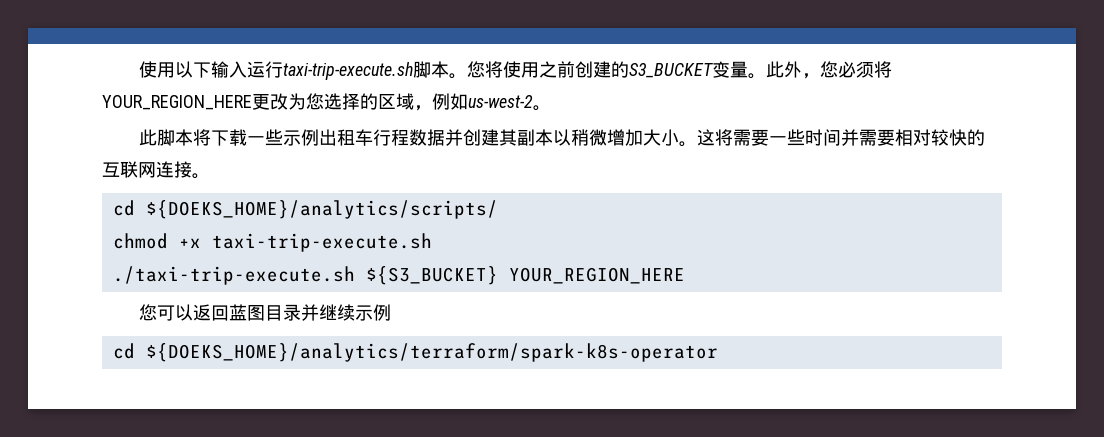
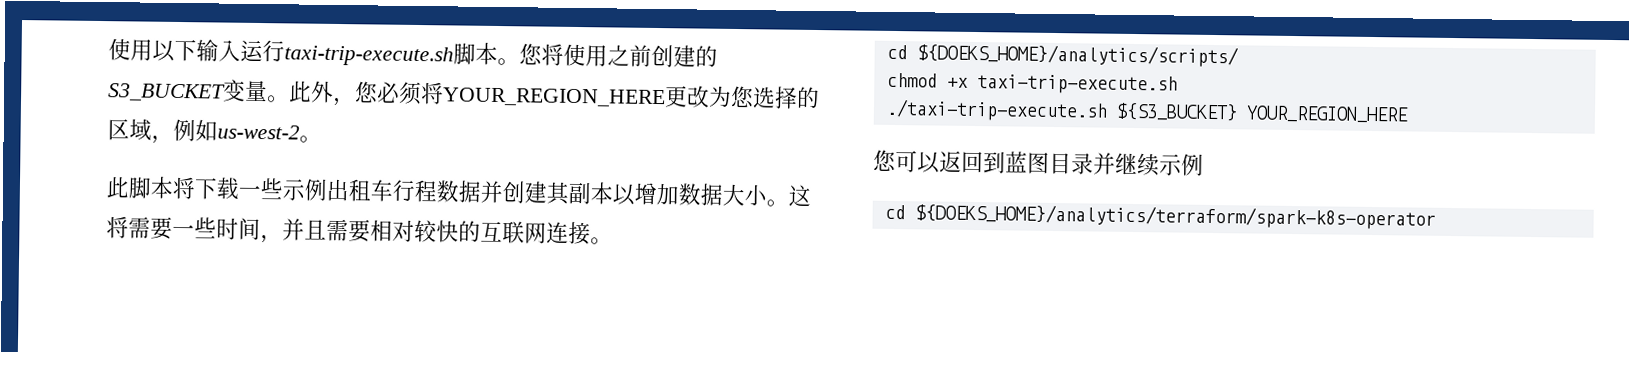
- 此脚本将下载一些示例出租车行程数据并创建其副本以稍微增加大小。
+ 此脚本将下载一些示例出租车行程数据并创建其副本以增加数据大小。
- 这将需要一些时间并需要相对较快的互联网连接。
+ 这将需要一些时间，并且需要相对较快的互联网连接。
- 您可以返回蓝图目录并继续示例
+ 您可以返回到蓝图目录并继续示例

